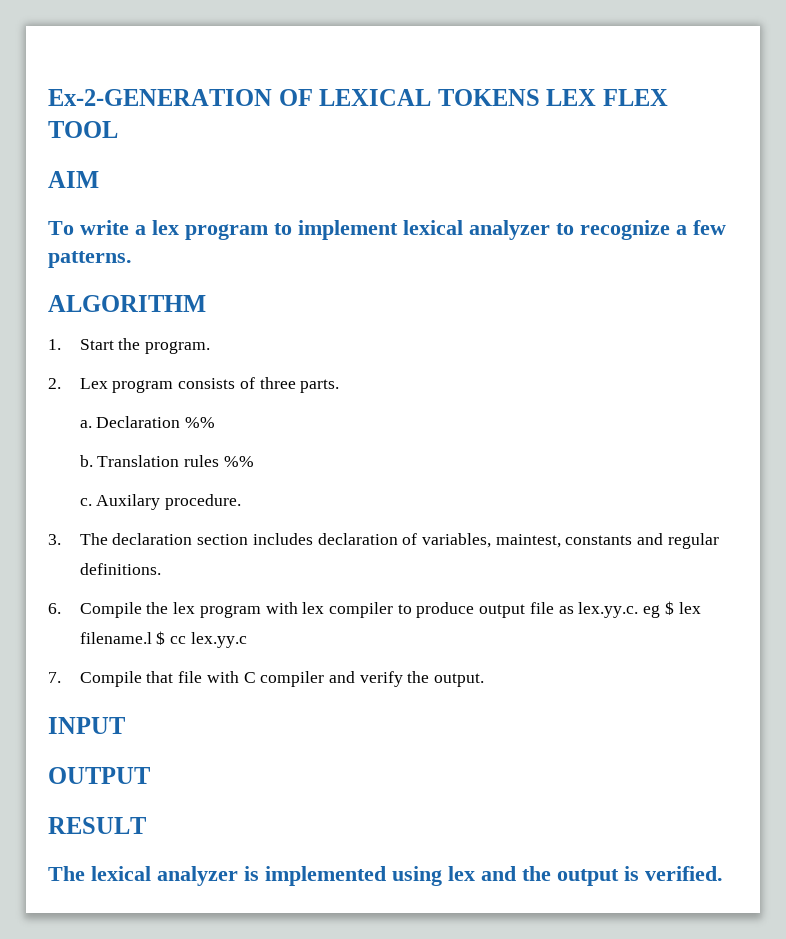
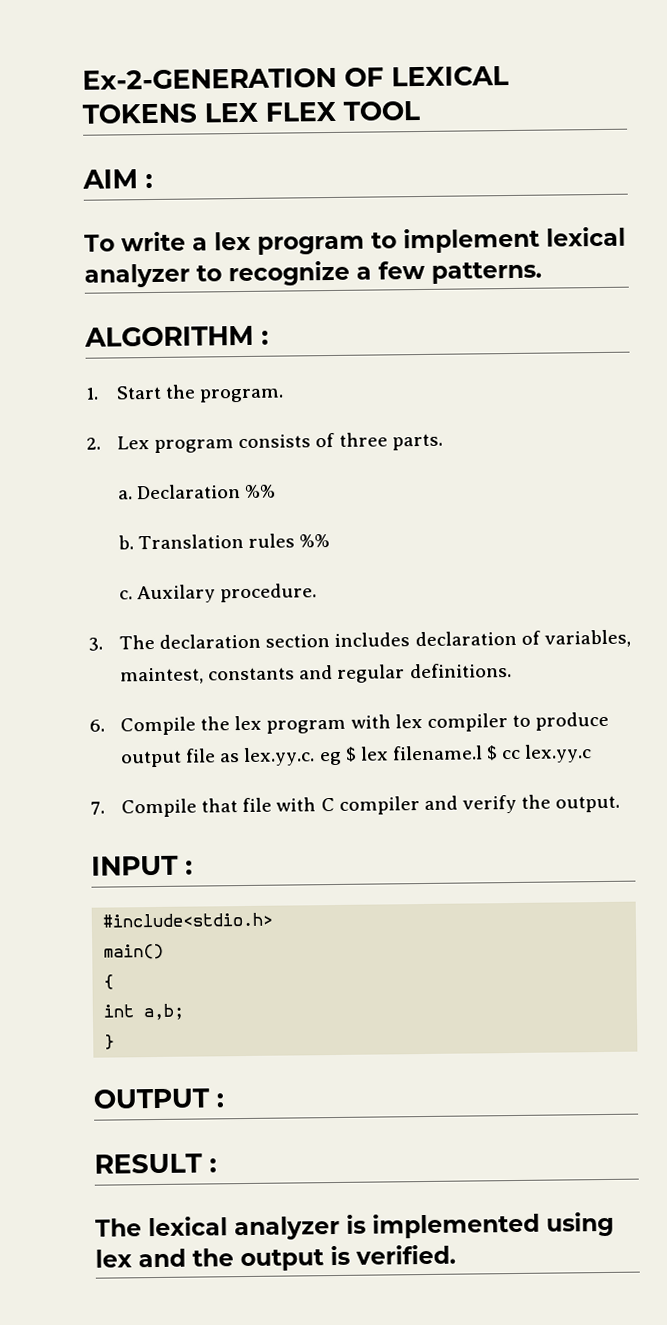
- AIM
+ AIM :
- ALGORITHM
+ ALGORITHM :
- INPUT
+ INPUT :
+ #include<stdio.h>
+ main()
+ {
+ int a,b;
+ }
- OUTPUT
+ OUTPUT :
- RESULT
+ RESULT :

